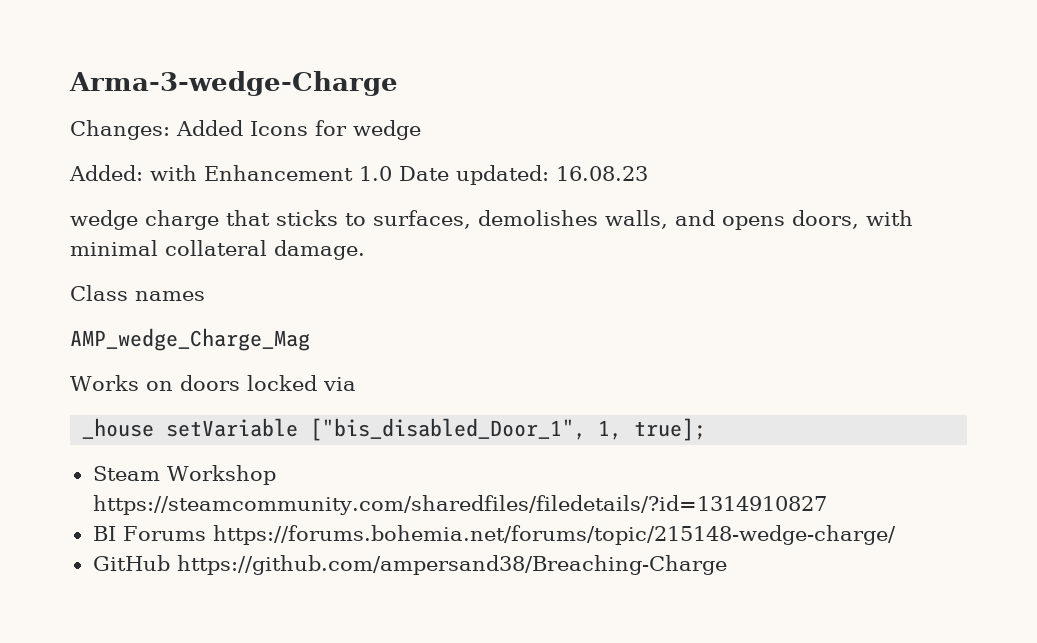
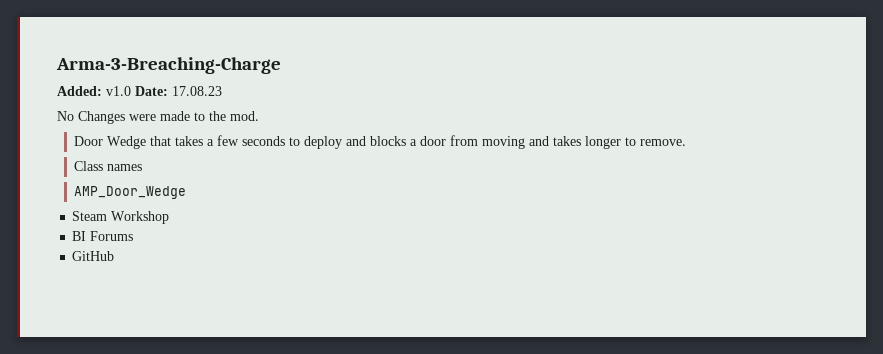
- Arma-3-wedge-Charge
- Changes: Added Icons for wedge
- Added: with Enhancement 1.0 Date updated: 16.08.23
- wedge charge that sticks to surfaces, demolishes walls, and opens doors, with minimal collateral damage.
+ Arma-3-Breaching-Charge
+ Added: v1.0 Date: 17.08.23
+ No Changes were made to the mod.
+ Door Wedge that takes a few seconds to deploy and blocks a door from moving and takes longer to remove.
  Class names
- AMP_wedge_Charge_Mag
- Works on doors locked via
- _house setVariable ["bis_disabled_Door_1", 1, true];
+ AMP_Door_Wedge
- Steam Workshop https://steamcommunity.com/sharedfiles/filedetails/?id=1314910827
+ Steam Workshop
- BI Forums https://forums.bohemia.net/forums/topic/215148-wedge-charge/
+ BI Forums
- GitHub https://github.com/ampersand38/Breaching-Charge
+ GitHub

